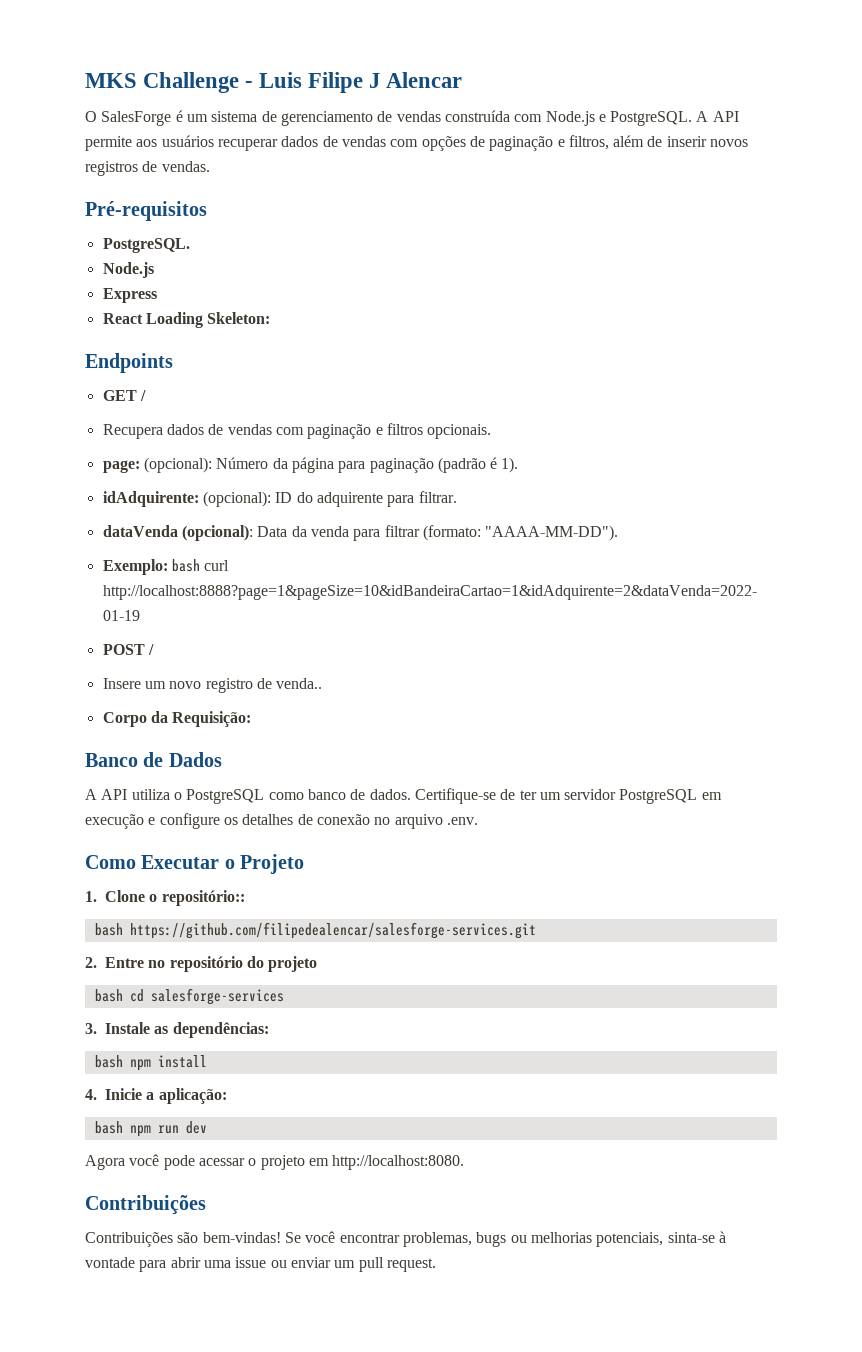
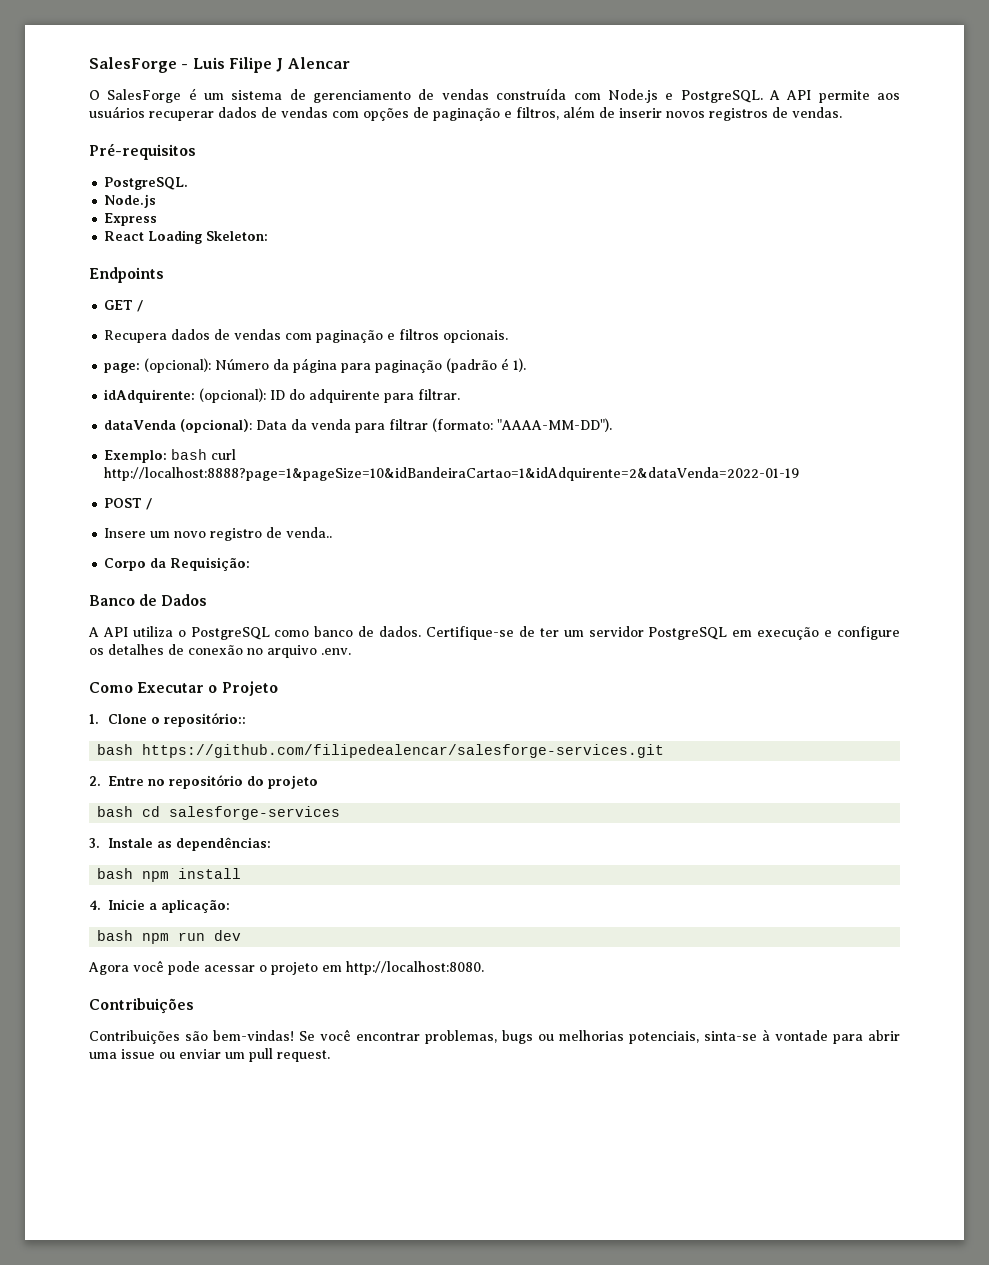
- MKS Challenge - Luis Filipe J Alencar
+ SalesForge - Luis Filipe J Alencar

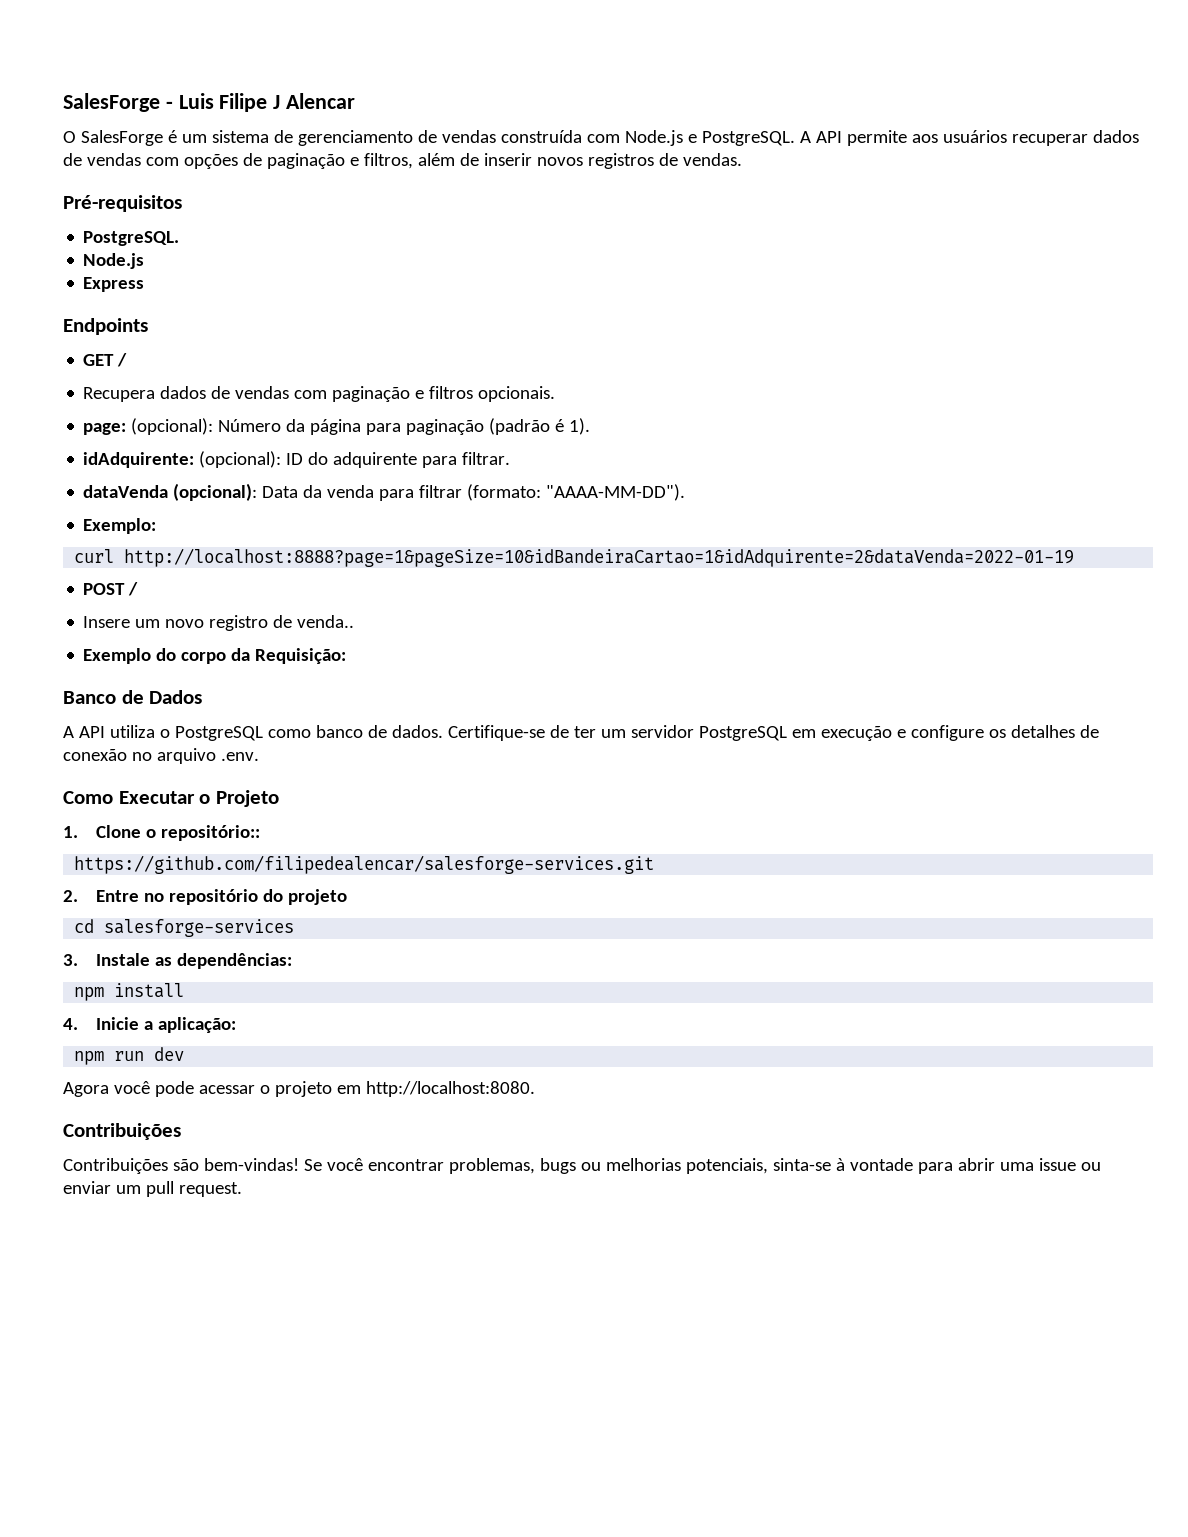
- React Loading Skeleton:
- Exemplo: bash curl http://localhost:8888?page=1&pageSize=10&idBandeiraCartao=1&idAdquirente=2&dataVenda=2022-01-19
+ Exemplo:
+ curl http://localhost:8888?page=1&pageSize=10&idBandeiraCartao=1&idAdquirente=2&dataVenda=2022-01-19
- Corpo da Requisição:
+ Exemplo do corpo da Requisição:
- bash https://github.com/filipedealencar/salesforge-services.git
+ https://github.com/filipedealencar/salesforge-services.git
- bash cd salesforge-services
+ cd salesforge-services
- bash npm install
+ npm install
- bash npm run dev
+ npm run dev

